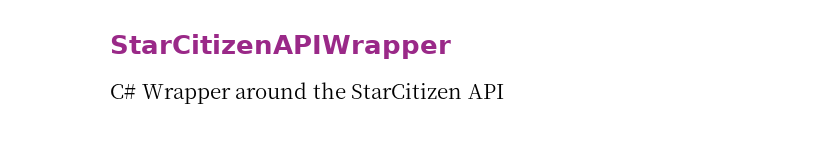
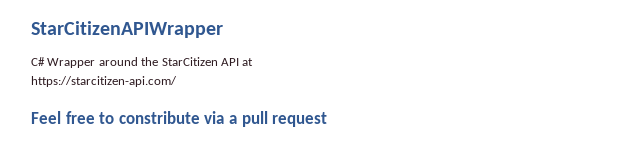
- C# Wrapper around the StarCitizen API
+ C# Wrapper around the StarCitizen API at
+ https://starcitizen-api.com/
+ Feel free to constribute via a pull request

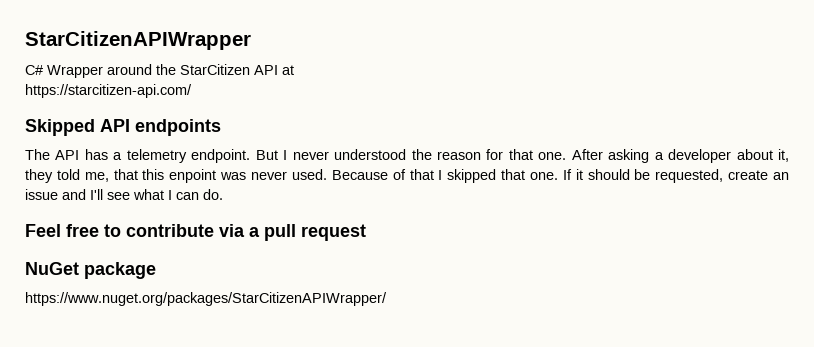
+ Skipped API endpoints
+ The API has a telemetry endpoint. But I never understood the reason for that one. After asking a developer about it, they told me, that this enpoint was never used. Because of that I skipped that one. If it should be requested, create an issue and I'll see what I can do.
- Feel free to constribute via a pull request
+ Feel free to contribute via a pull request
+ NuGet package
+ https://www.nuget.org/packages/StarCitizenAPIWrapper/

